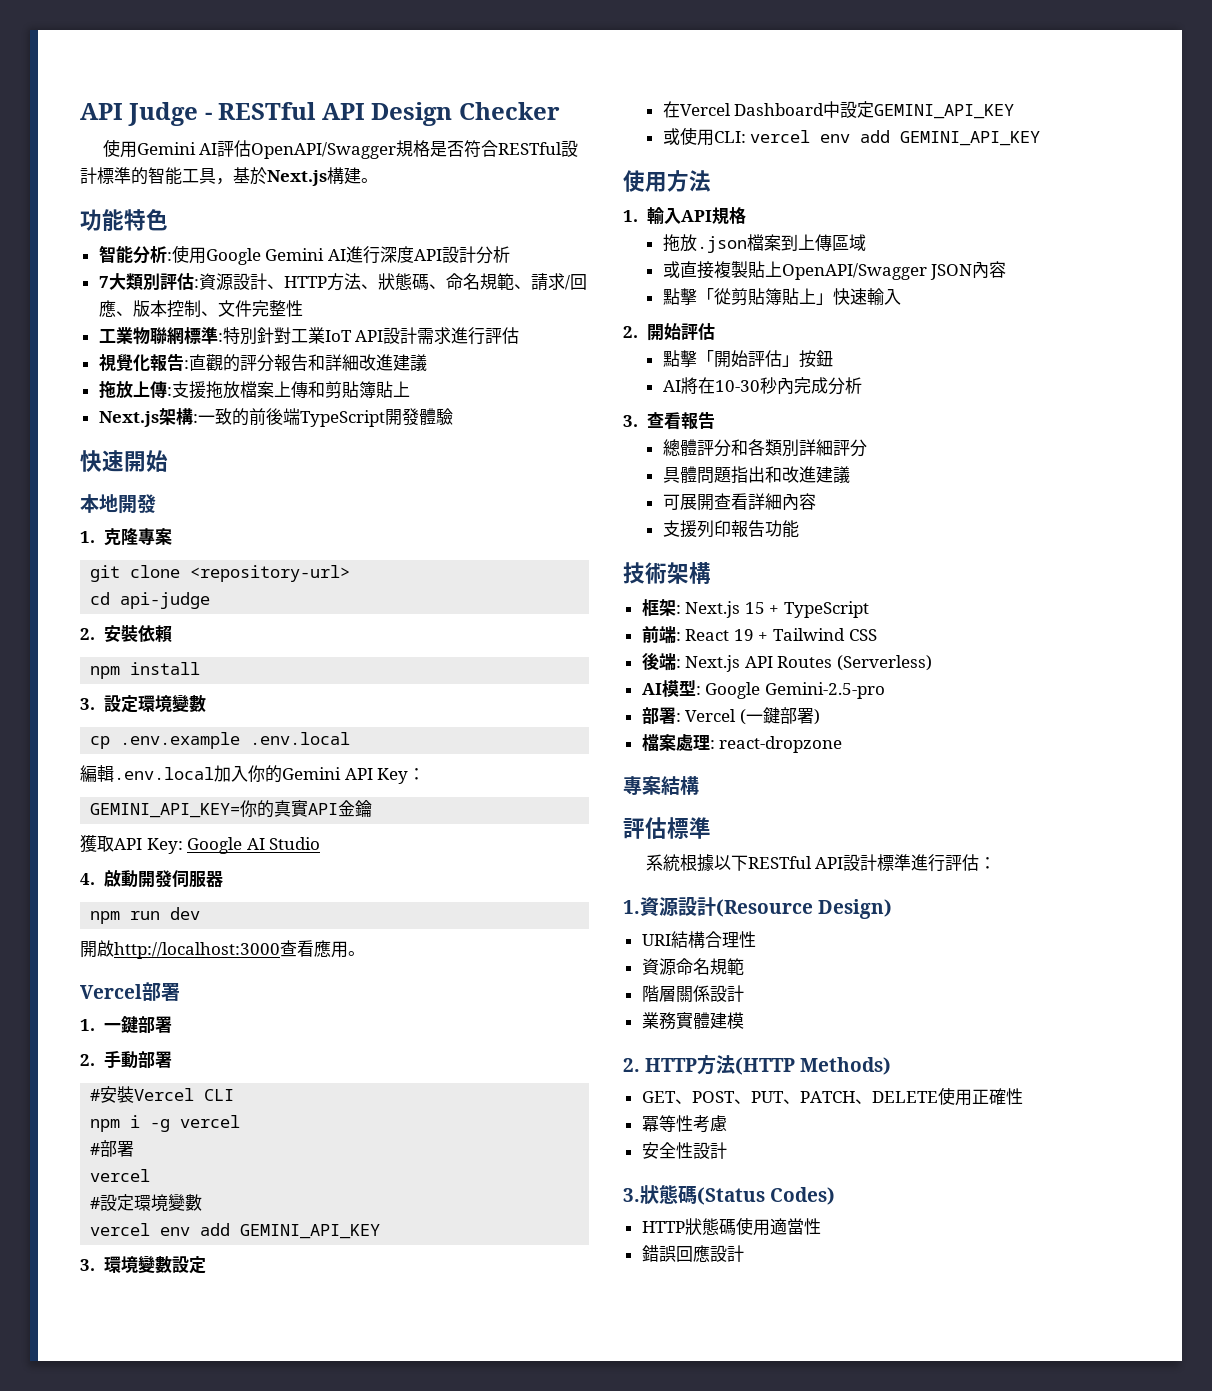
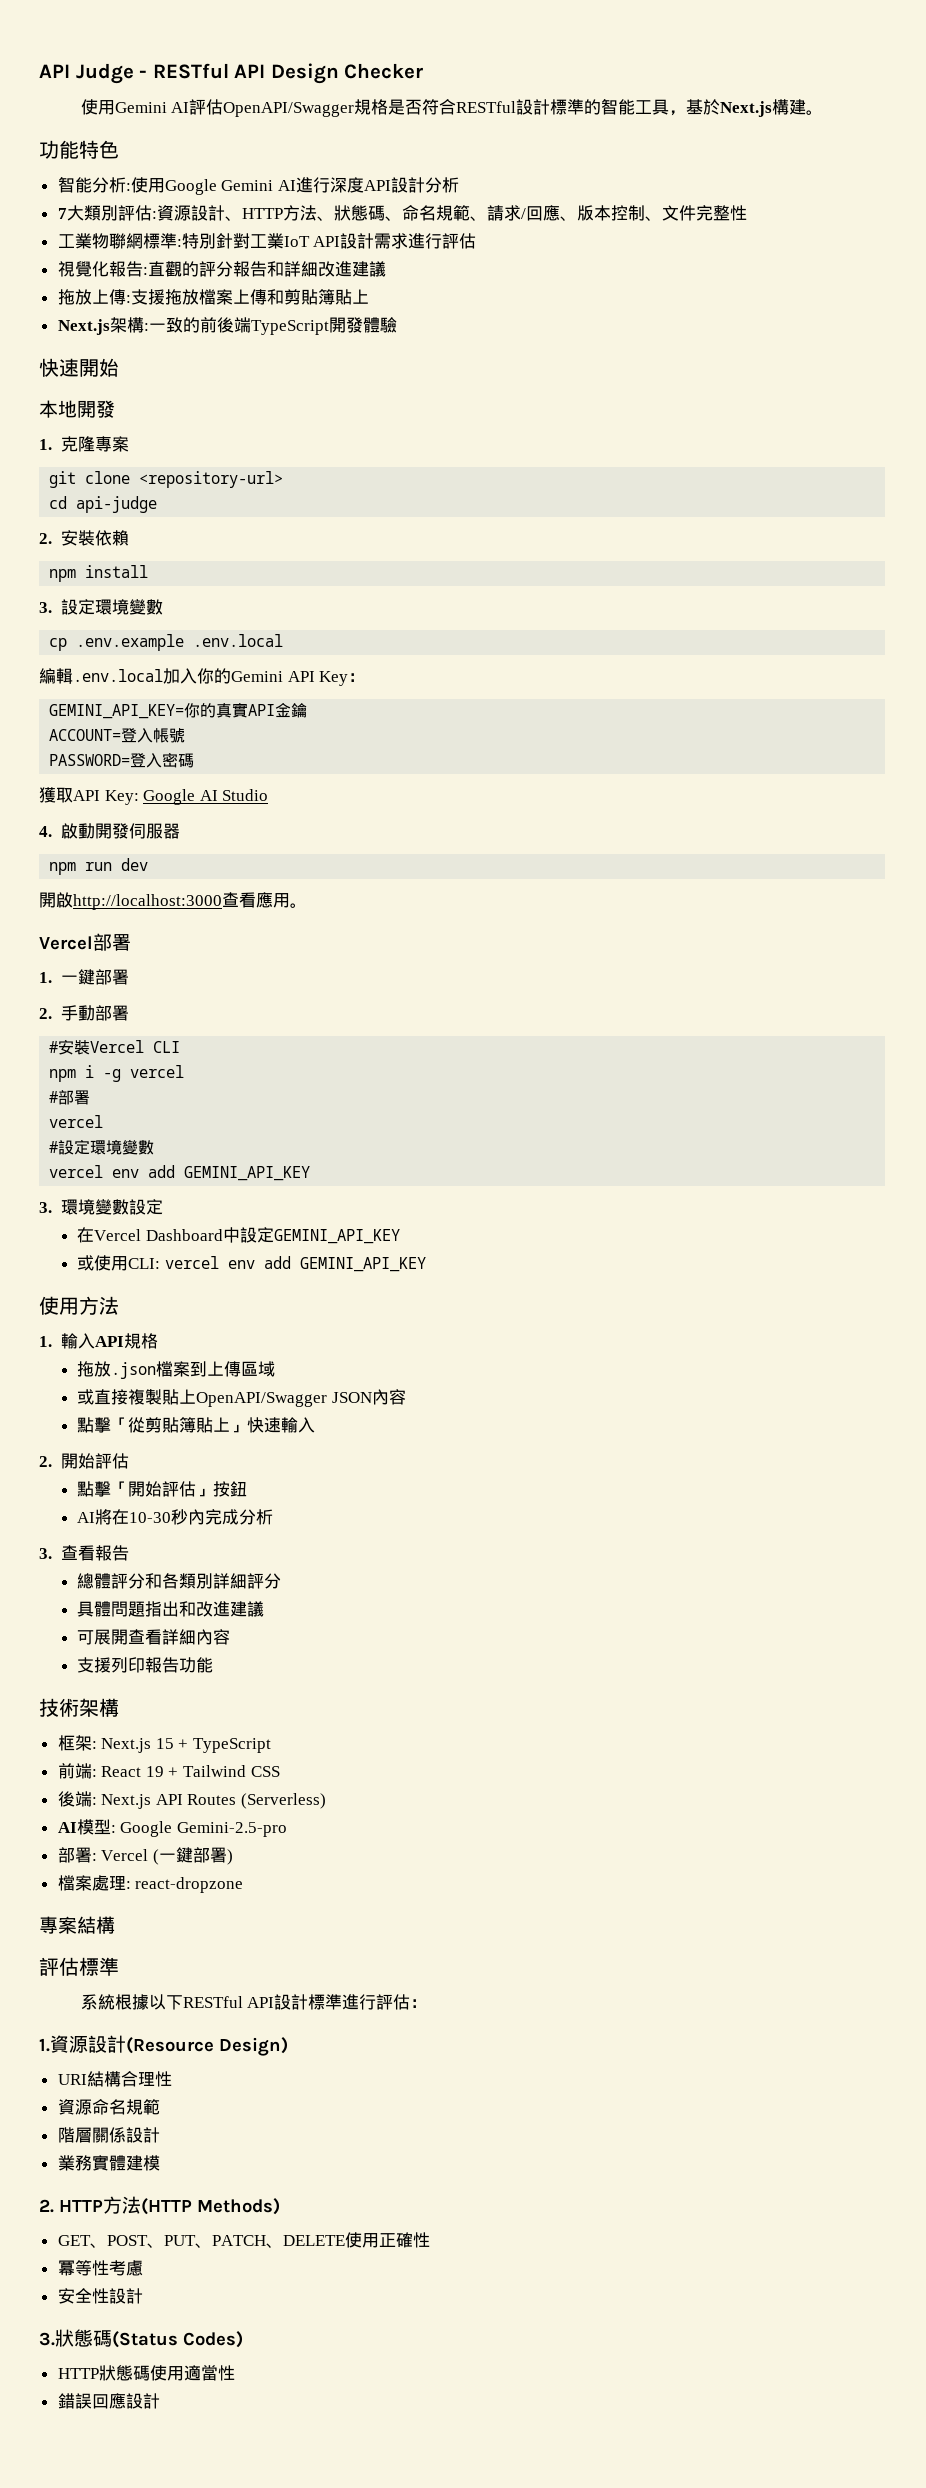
+ ACCOUNT=登入帳號
+ PASSWORD=登入密碼

